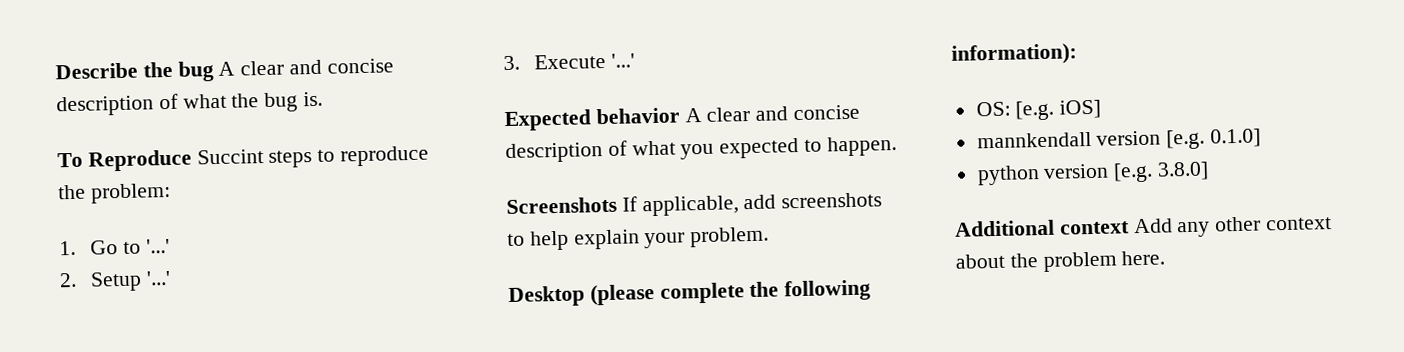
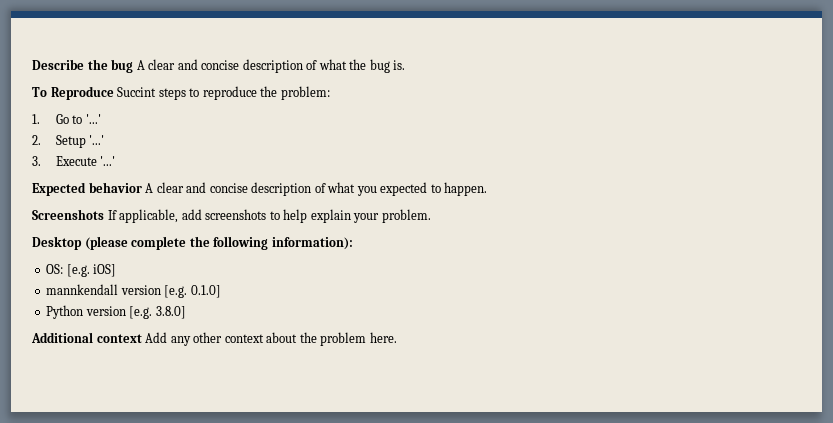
- python version [e.g. 3.8.0]
+ Python version [e.g. 3.8.0]

